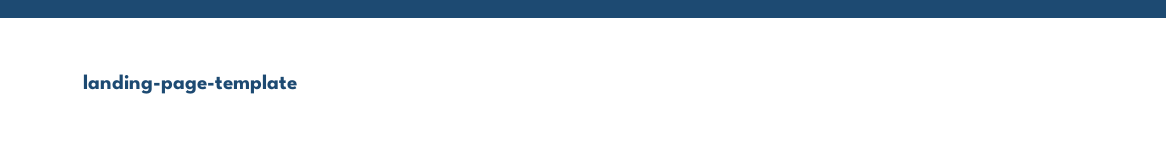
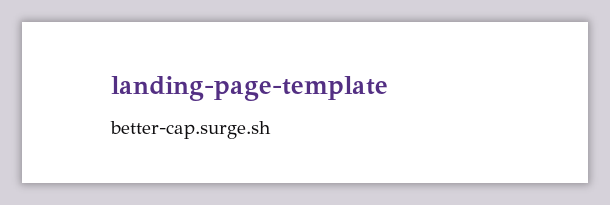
+ better-cap.surge.sh

